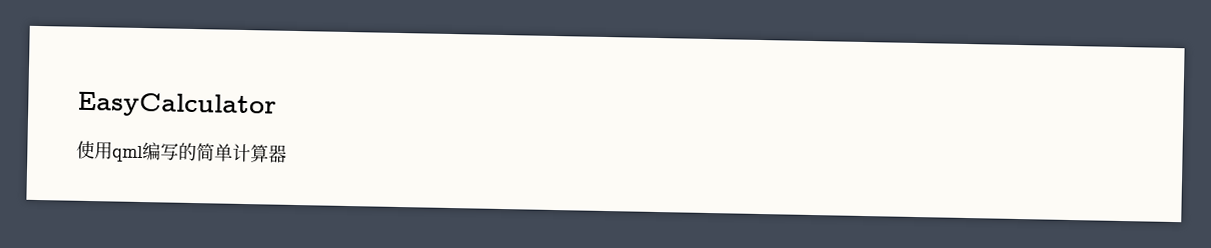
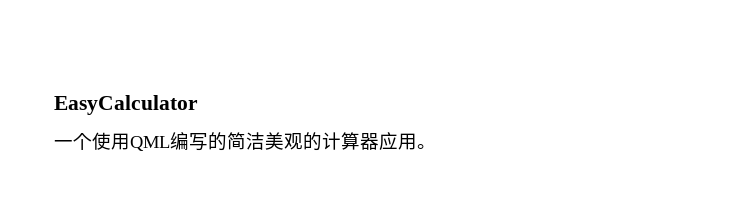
- 使用qml编写的简单计算器
+ 一个使用QML编写的简洁美观的计算器应用。

